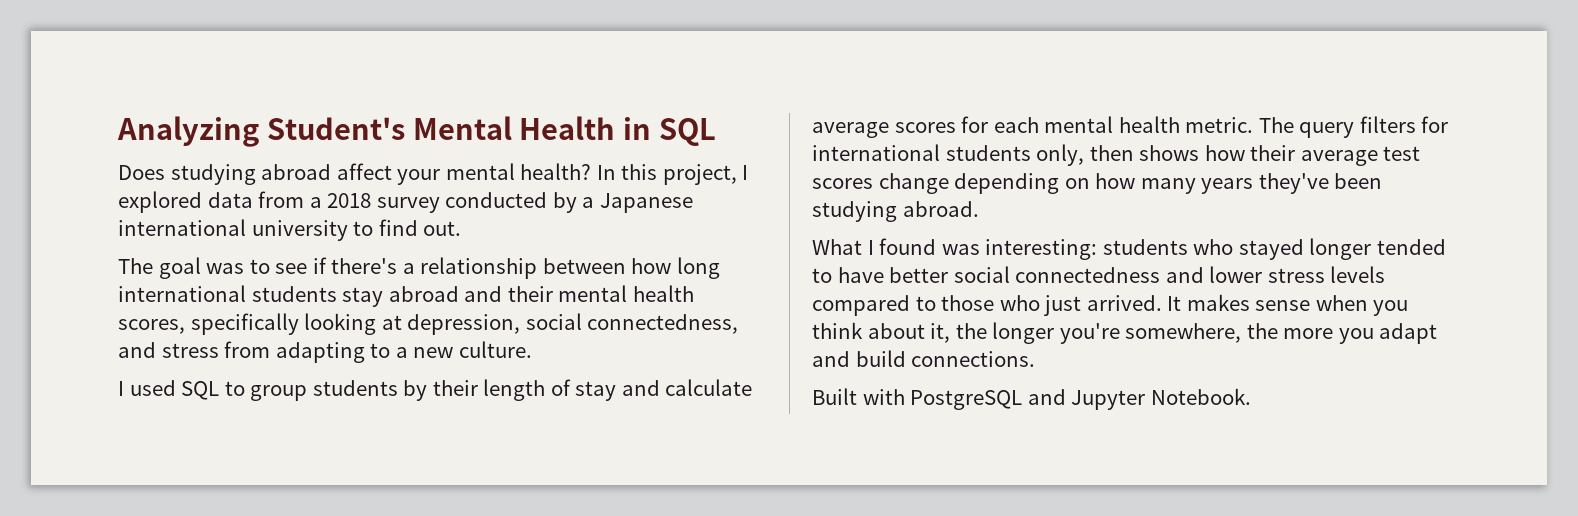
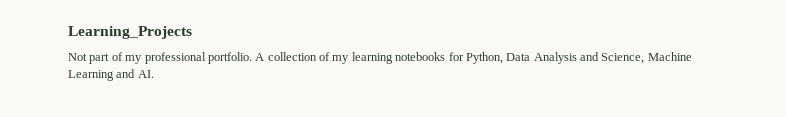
- Analyzing Student's Mental Health in SQL
- Does studying abroad affect your mental health? In this project, I explored data from a 2018 survey conducted by a Japanese international university to find out.
- The goal was to see if there's a relationship between how long international students stay abroad and their mental health scores, specifically looking at depression, social connectedness, and stress from adapting to a new culture.
- I used SQL to group students by their length of stay and calculate average scores for each mental health metric. The query filters for international students only, then shows how their average test scores change depending on how many years they've been studying abroad.
- What I found was interesting: students who stayed longer tended to have better social connectedness and lower stress levels compared to those who just arrived. It makes sense when you think about it, the longer you're somewhere, the more you adapt and build connections.
- Built with PostgreSQL and Jupyter Notebook.
+ Learning_Projects
+ Not part of my professional portfolio. A collection of my learning notebooks for Python, Data Analysis and Science, Machine Learning and AI.

